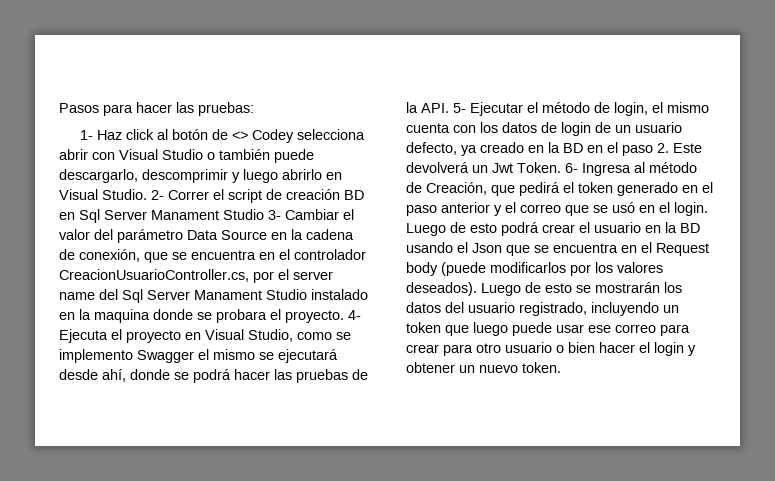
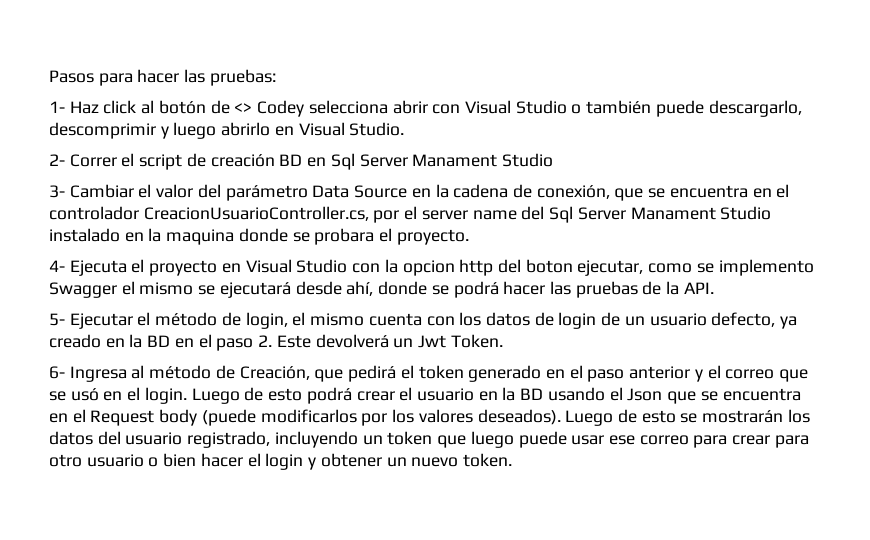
- 1- Haz click al botón de <> Codey selecciona abrir con Visual Studio o también puede descargarlo, descomprimir y luego abrirlo en Visual Studio. 2- Correr el script de creación BD en Sql Server Manament Studio 3- Cambiar el valor del parámetro Data Source en la cadena de conexión, que se encuentra en el controlador CreacionUsuarioController.cs, por el server name del Sql Server Manament Studio instalado en la maquina donde se probara el proyecto. 4- Ejecuta el proyecto en Visual Studio, como se implemento Swagger el mismo se ejecutará desde ahí, donde se podrá hacer las pruebas de la API. 5- Ejecutar el método de login, el mismo cuenta con los datos de login de un usuario defecto, ya creado en la BD en el paso 2. Este devolverá un Jwt Token. 6- Ingresa al método de Creación, que pedirá el token generado en el paso anterior y el correo que se usó en el login.
+ 1- Haz click al botón de <> Codey selecciona abrir con Visual Studio o también puede descargarlo, descomprimir y luego abrirlo en Visual Studio.
+ 2- Correr el script de creación BD en Sql Server Manament Studio
+ 3- Cambiar el valor del parámetro Data Source en la cadena de conexión, que se encuentra en el controlador CreacionUsuarioController.cs, por el server name del Sql Server Manament Studio instalado en la maquina donde se probara el proyecto.
+ 4- Ejecuta el proyecto en Visual Studio con la opcion http del boton ejecutar, como se implemento Swagger el mismo se ejecutará desde ahí, donde se podrá hacer las pruebas de la API.
+ 5- Ejecutar el método de login, el mismo cuenta con los datos de login de un usuario defecto, ya creado en la BD en el paso 2. Este devolverá un Jwt Token.
+ 6- Ingresa al método de Creación, que pedirá el token generado en el paso anterior y el correo que se usó en el login.

